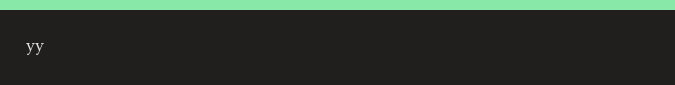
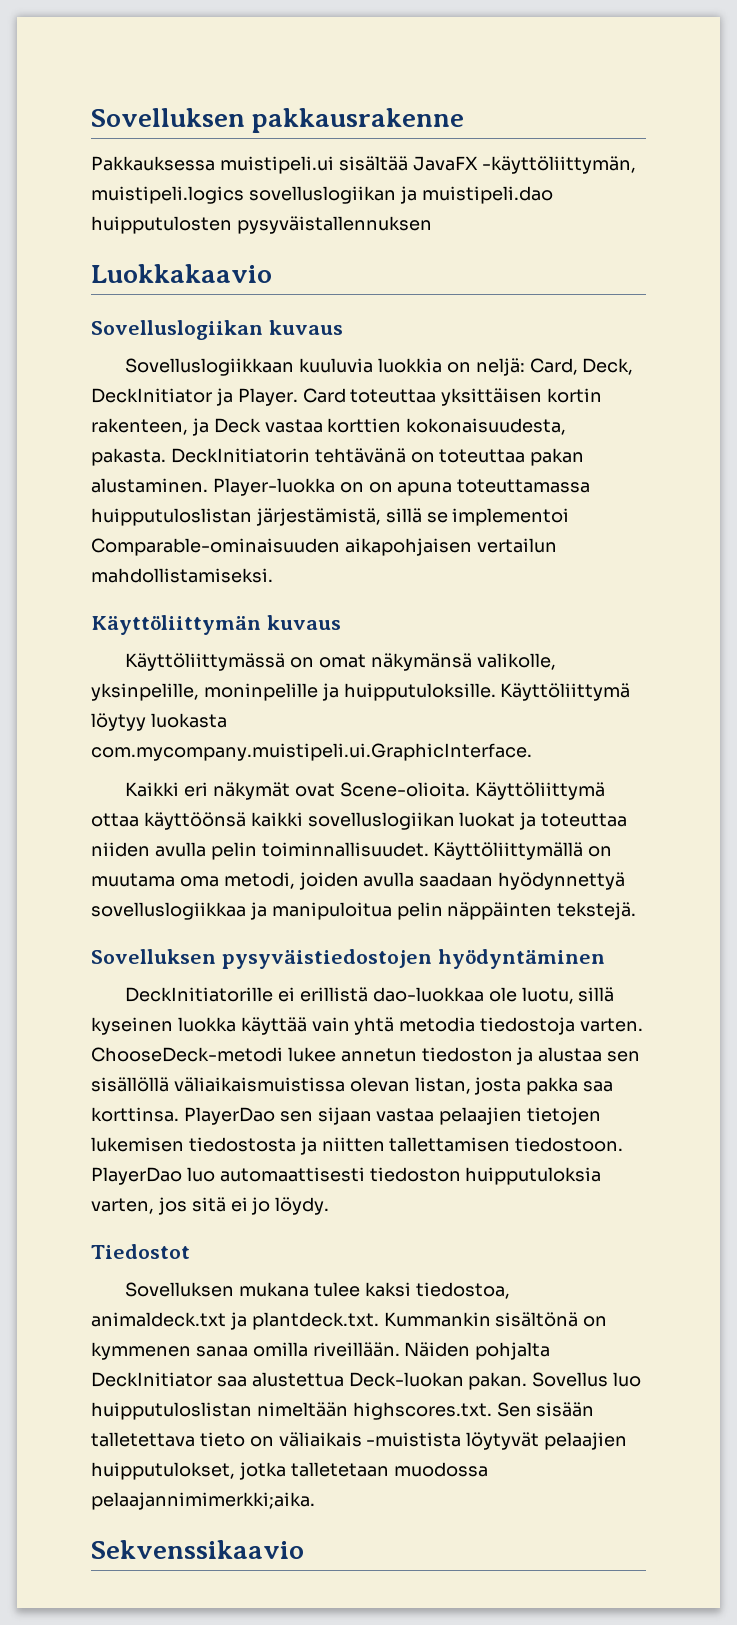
- yy
+ Sovelluksen pakkausrakenne
+ Pakkauksessa muistipeli.ui sisältää JavaFX -käyttöliittymän, muistipeli.logics sovelluslogiikan ja muistipeli.dao huipputulosten pysyväistallennuksen
+ Luokkakaavio
+ Sovelluslogiikan kuvaus
+ Sovelluslogiikkaan kuuluvia luokkia on neljä: Card, Deck, DeckInitiator ja Player. Card toteuttaa yksittäisen kortin rakenteen, ja Deck vastaa korttien kokonaisuudesta, pakasta. DeckInitiatorin tehtävänä on toteuttaa pakan alustaminen. Player-luokka on on apuna toteuttamassa huipputuloslistan järjestämistä, sillä se implementoi Comparable-ominaisuuden aikapohjaisen vertailun mahdollistamiseksi.
+ Käyttöliittymän kuvaus
+ Käyttöliittymässä on omat näkymänsä valikolle, yksinpelille, moninpelille ja huipputuloksille. Käyttöliittymä löytyy luokasta com.mycompany.muistipeli.ui.GraphicInterface.
+ Kaikki eri näkymät ovat Scene-olioita. Käyttöliittymä ottaa käyttöönsä kaikki sovelluslogiikan luokat ja toteuttaa niiden avulla pelin toiminnallisuudet. Käyttöliittymällä on muutama oma metodi, joiden avulla saadaan hyödynnettyä sovelluslogiikkaa ja manipuloitua pelin näppäinten tekstejä.
+ Sovelluksen pysyväistiedostojen hyödyntäminen
+ DeckInitiatorille ei erillistä dao-luokkaa ole luotu, sillä kyseinen luokka käyttää vain yhtä metodia tiedostoja varten. ChooseDeck-metodi lukee annetun tiedoston ja alustaa sen sisällöllä väliaikaismuistissa olevan listan, josta pakka saa korttinsa. PlayerDao sen sijaan vastaa pelaajien tietojen lukemisen tiedostosta ja niitten tallettamisen tiedostoon. PlayerDao luo automaattisesti tiedoston huipputuloksia varten, jos sitä ei jo löydy.
+ Tiedostot
+ Sovelluksen mukana tulee kaksi tiedostoa, animaldeck.txt ja plantdeck.txt. Kummankin sisältönä on kymmenen sanaa omilla riveillään. Näiden pohjalta DeckInitiator saa alustettua Deck-luokan pakan. Sovellus luo huipputuloslistan nimeltään highscores.txt. Sen sisään talletettava tieto on väliaikais -muistista löytyvät pelaajien huipputulokset, jotka talletetaan muodossa pelaajannimimerkki;aika.
+ Sekvenssikaavio

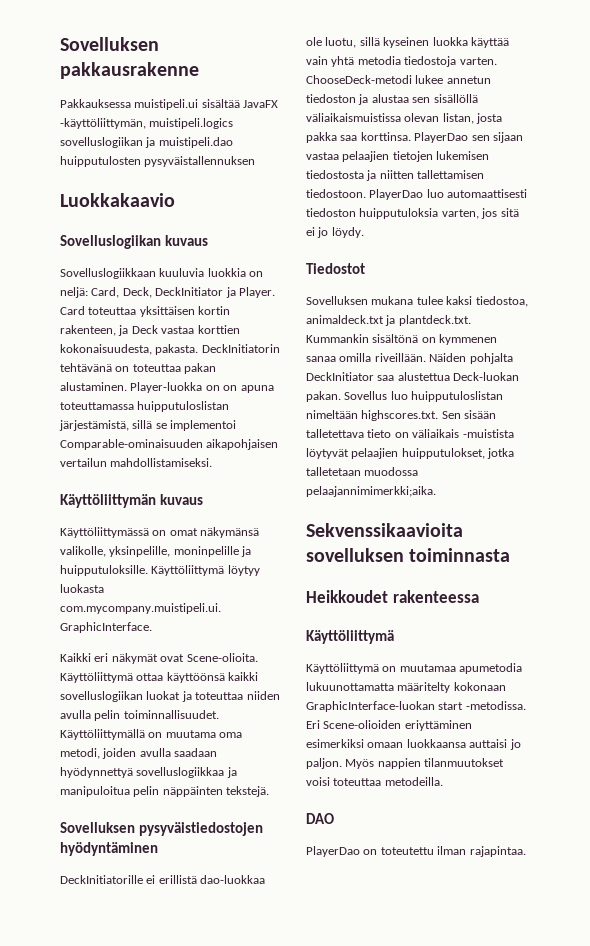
- Sekvenssikaavio
+ Sekvenssikaavioita sovelluksen toiminnasta
+ Heikkoudet rakenteessa
+ Käyttöliittymä
+ Käyttöliittymä on muutamaa apumetodia lukuunottamatta määritelty kokonaan GraphicInterface-luokan start -metodissa. Eri Scene-olioiden eriyttäminen esimerkiksi omaan luokkaansa auttaisi jo paljon. Myös nappien tilanmuutokset voisi toteuttaa metodeilla.
+ DAO
+ PlayerDao on toteutettu ilman rajapintaa.

